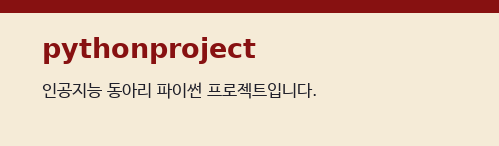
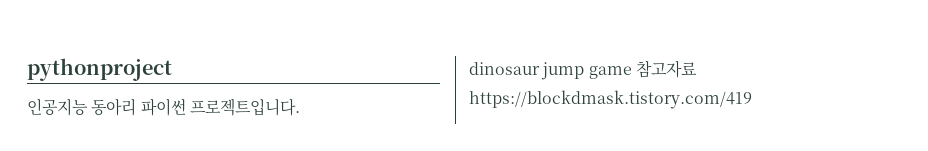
+ dinosaur jump game 참고자료 https://blockdmask.tistory.com/419

